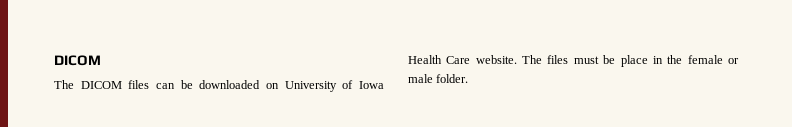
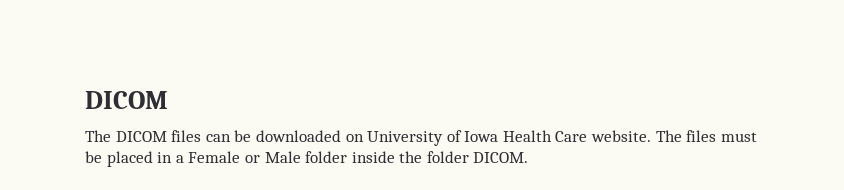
- The files must be place in the female or male folder.
+ The files must be placed in a Female or Male folder inside the folder DICOM.

